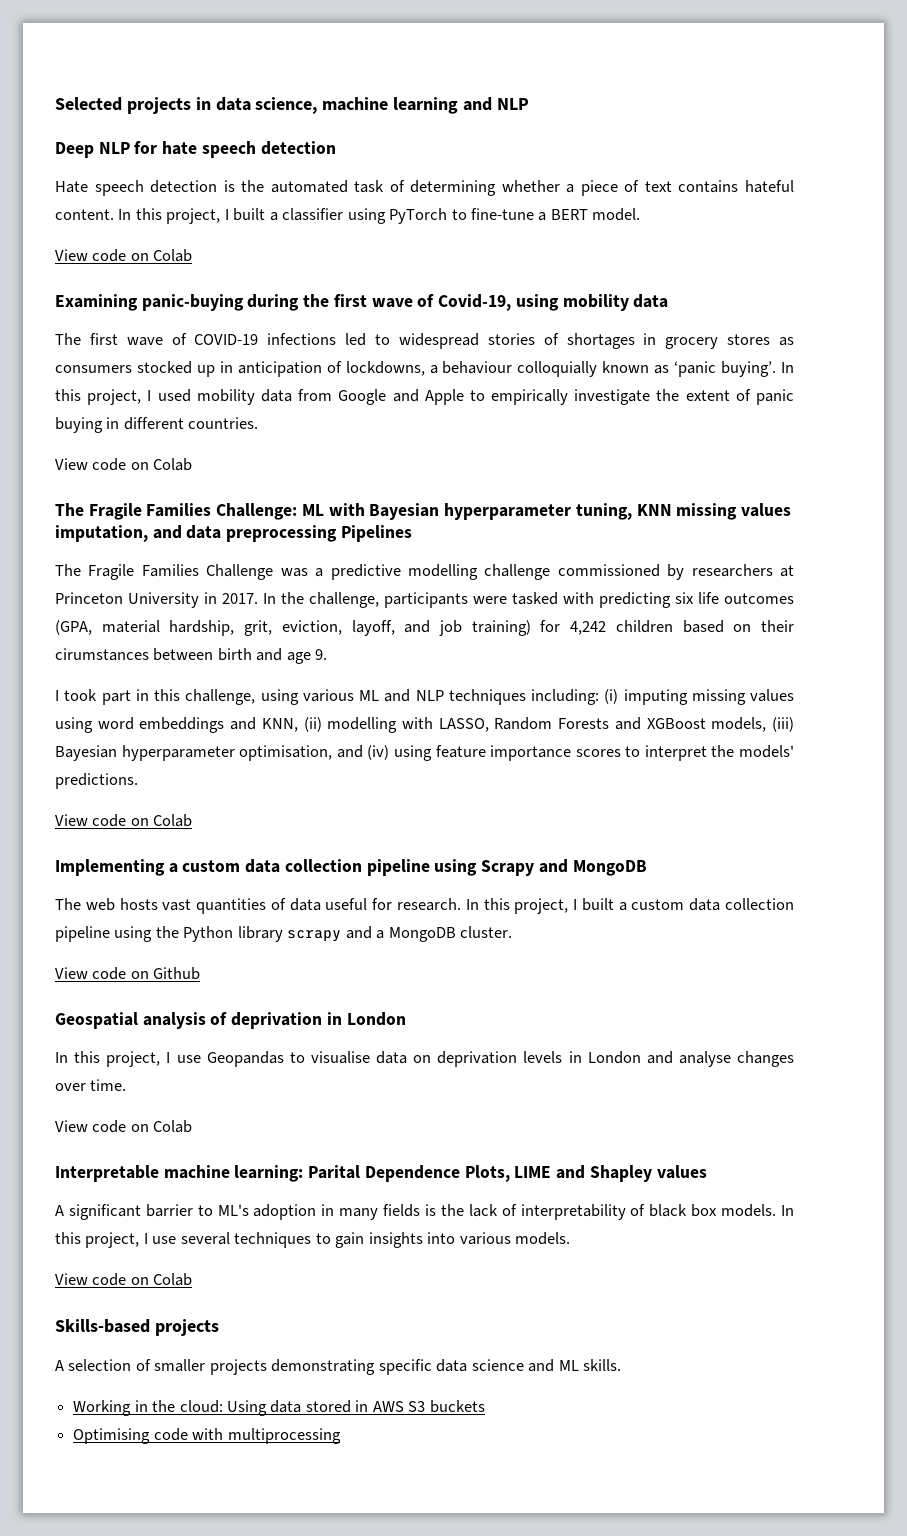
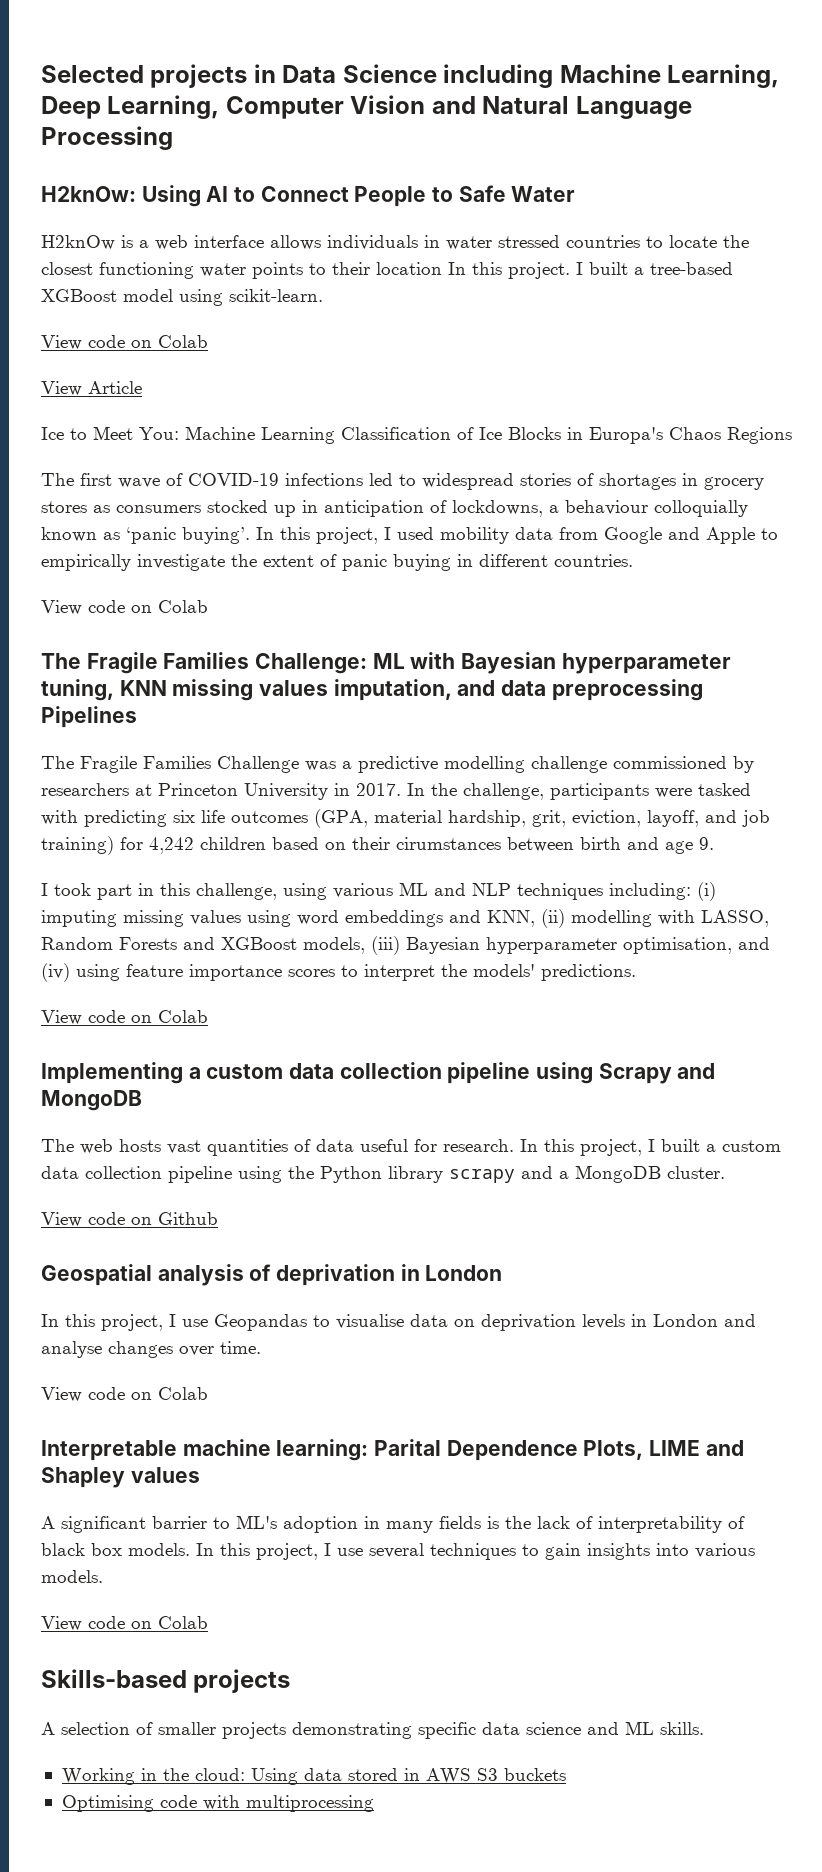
- Selected projects in data science, machine learning and NLP
- Deep NLP for hate speech detection
- Hate speech detection is the automated task of determining whether a piece of text contains hateful content. In this project, I built a classifier using PyTorch to fine-tune a BERT model.
+ Selected projects in Data Science including Machine Learning, Deep Learning, Computer Vision and Natural Language Processing
+ H2knOw: Using AI to Connect People to Safe Water
+ H2knOw is a web interface allows individuals in water stressed countries to locate the closest functioning water points to their location In this project. I built a tree-based XGBoost model using scikit-learn.
  View code on Colab
- Examining panic-buying during the first wave of Covid-19, using mobility data
+ View Article
+ Ice to Meet You: Machine Learning Classification of Ice Blocks in Europa's Chaos Regions

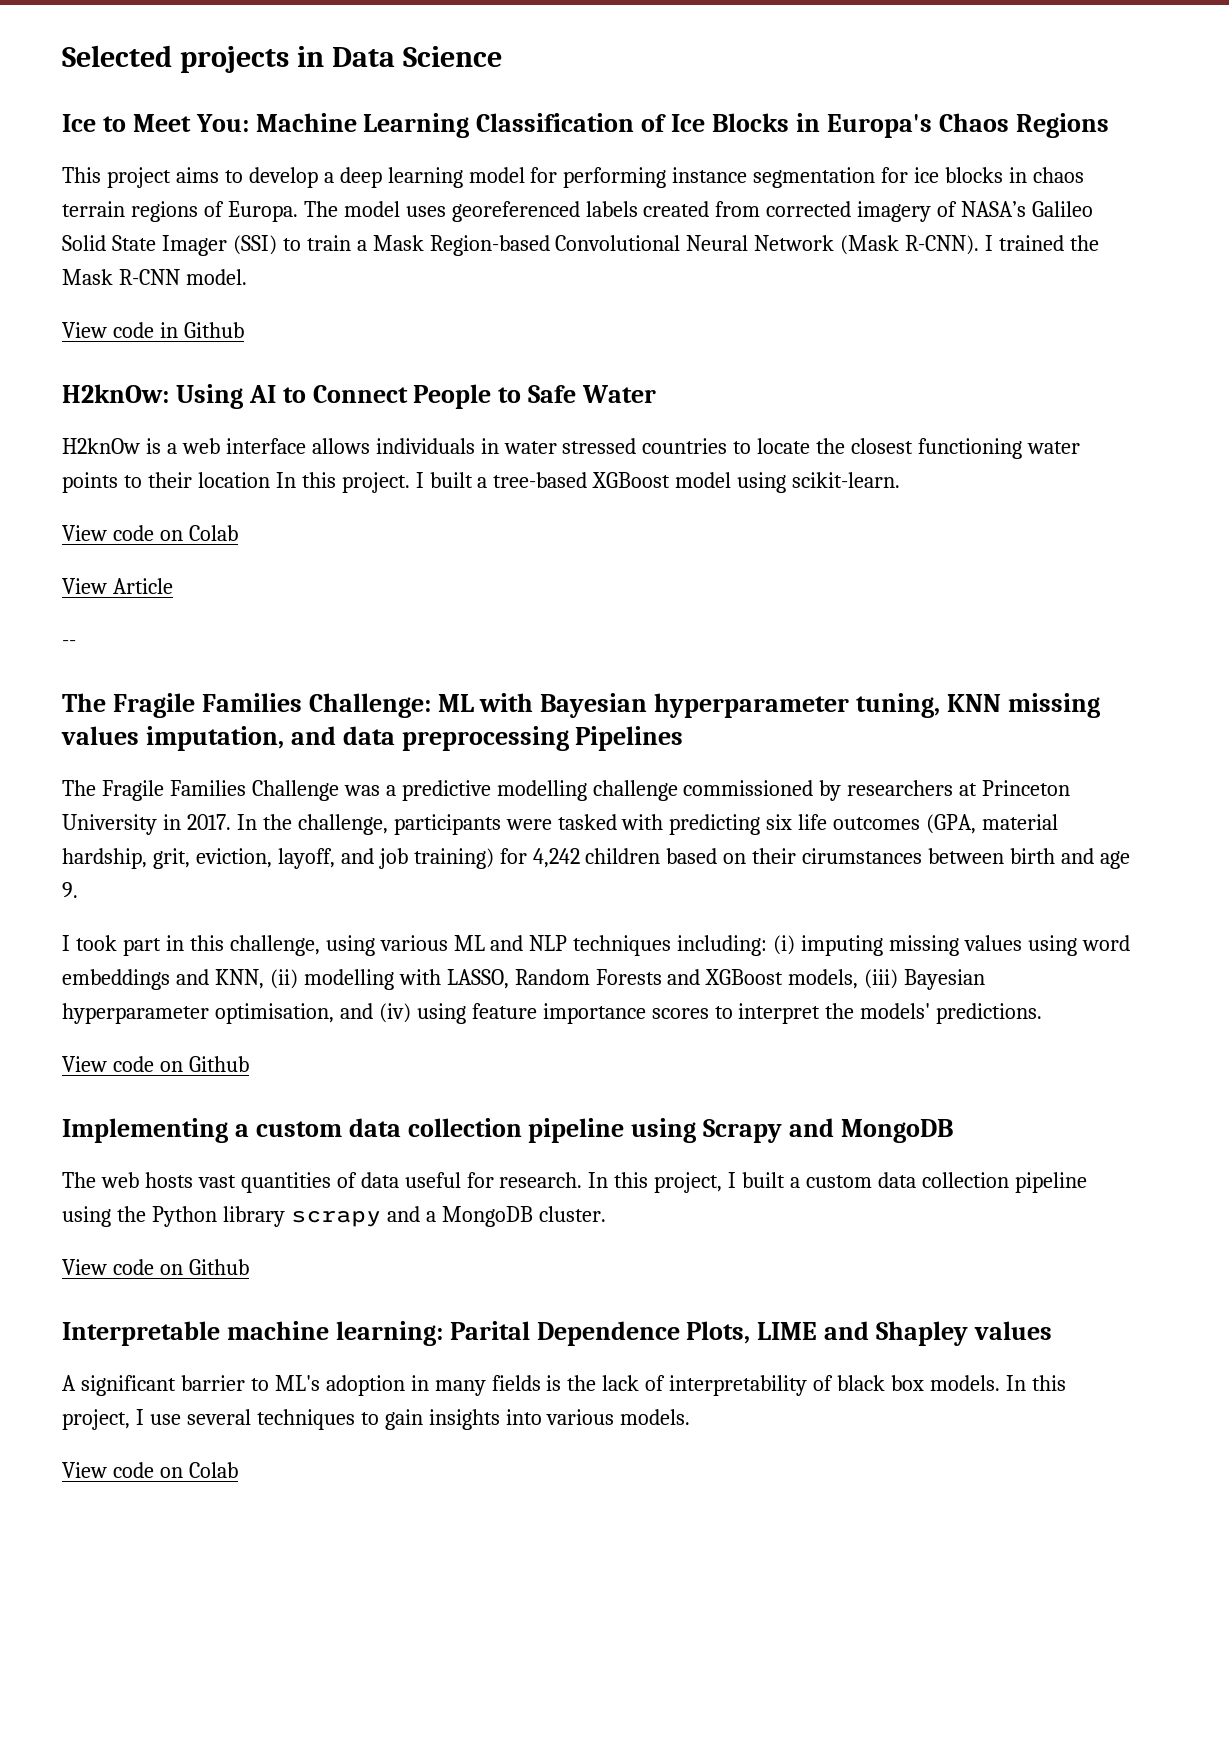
- Selected projects in Data Science including Machine Learning, Deep Learning, Computer Vision and Natural Language Processing
+ Selected projects in Data Science
+ Ice to Meet You: Machine Learning Classification of Ice Blocks in Europa's Chaos Regions
+ This project aims to develop a deep learning model for performing instance segmentation for ice blocks in chaos terrain regions of Europa. The model uses georeferenced labels created from corrected imagery of NASA’s Galileo Solid State Imager (SSI) to train a Mask Region-based Convolutional Neural Network (Mask R-CNN). I trained the Mask R-CNN model.
+ View code in Github
- Ice to Meet You: Machine Learning Classification of Ice Blocks in Europa's Chaos Regions
- The first wave of COVID-19 infections led to widespread stories of shortages in grocery stores as consumers stocked up in anticipation of lockdowns, a behaviour colloquially known as ‘panic buying’. In this project, I used mobility data from Google and Apple to empirically investigate the extent of panic buying in different countries.
- View code on Colab
+ --
  I took part in this challenge, using various ML and NLP techniques including: (i) imputing missing values using word embeddings and KNN, (ii) modelling with LASSO, Random Forests and XGBoost models, (iii) Bayesian hyperparameter optimisation, and (iv) using feature importance scores to interpret the models' predictions.
- View code on Colab
+ View code on Github
- Geospatial analysis of deprivation in London
- In this project, I use Geopandas to visualise data on deprivation levels in London and analyse changes over time.
- View code on Colab
- Skills-based projects
- A selection of smaller projects demonstrating specific data science and ML skills.
- Working in the cloud: Using data stored in AWS S3 buckets
- Optimising code with multiprocessing

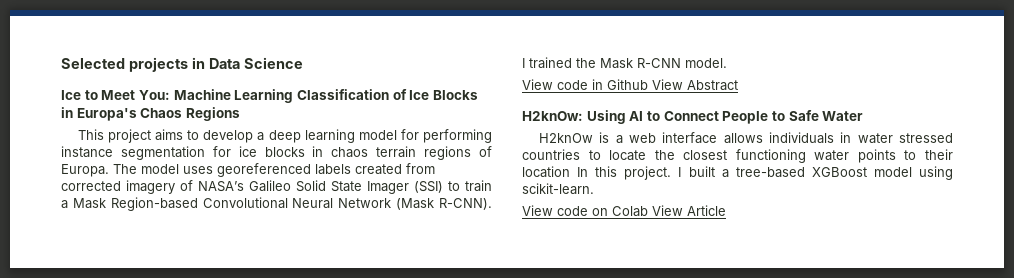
- View code in Github
+ View code in Github View Abstract
  I built a tree-based XGBoost model using scikit-learn.
- View code on Colab
- View Article
+ View code on Colab View Article
- --
- The Fragile Families Challenge: ML with Bayesian hyperparameter tuning, KNN missing values imputation, and data preprocessing Pipelines
- The Fragile Families Challenge was a predictive modelling challenge commissioned by researchers at Princeton University in 2017. In the challenge, participants were tasked with predicting six life outcomes (GPA, material hardship, grit, eviction, layoff, and job training) for 4,242 children based on their cirumstances between birth and age 9.
- I took part in this challenge, using various ML and NLP techniques including: (i) imputing missing values using word embeddings and KNN, (ii) modelling with LASSO, Random Forests and XGBoost models, (iii) Bayesian hyperparameter optimisation, and (iv) using feature importance scores to interpret the models' predictions.
- View code on Github
- Implementing a custom data collection pipeline using Scrapy and MongoDB
- The web hosts vast quantities of data useful for research. In this project, I built a custom data collection pipeline using the Python library scrapy and a MongoDB cluster.
- View code on Github
- Interpretable machine learning: Parital Dependence Plots, LIME and Shapley values
- A significant barrier to ML's adoption in many fields is the lack of interpretability of black box models. In this project, I use several techniques to gain insights into various models.
- View code on Colab

